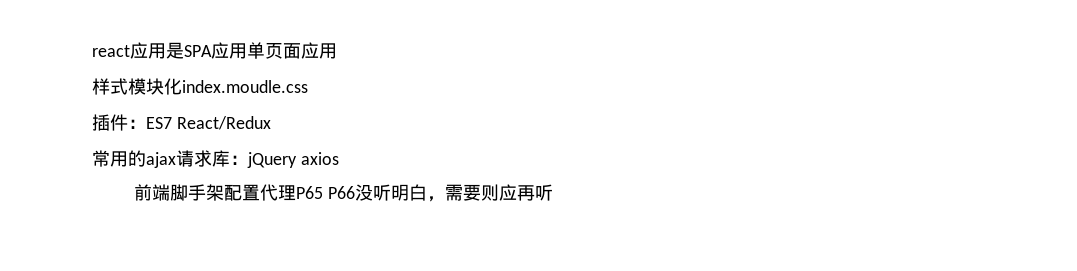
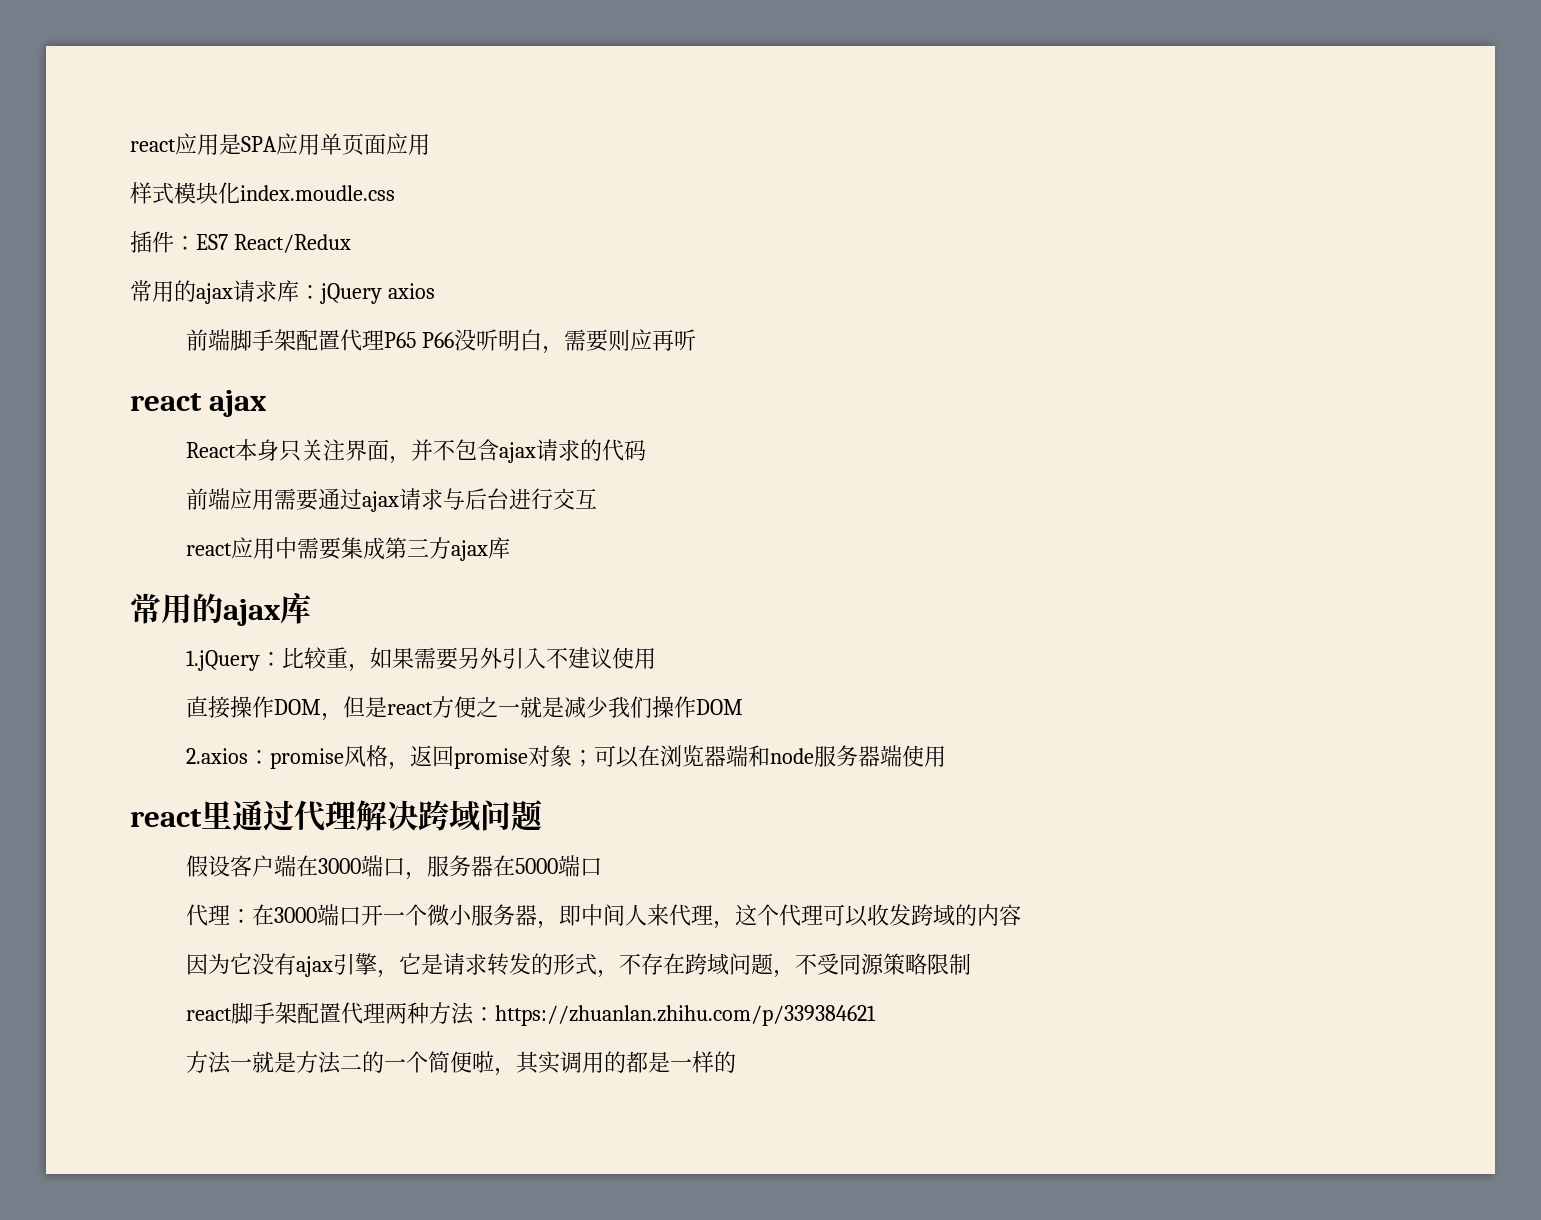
+ react ajax
+ React本身只关注界面，并不包含ajax请求的代码
+ 前端应用需要通过ajax请求与后台进行交互
+ react应用中需要集成第三方ajax库
+ 常用的ajax库
+ 1.jQuery：比较重，如果需要另外引入不建议使用
+ 直接操作DOM，但是react方便之一就是减少我们操作DOM
+ 2.axios：promise风格，返回promise对象；可以在浏览器端和node服务器端使用
+ react里通过代理解决跨域问题
+ 假设客户端在3000端口，服务器在5000端口
+ 代理：在3000端口开一个微小服务器，即中间人来代理，这个代理可以收发跨域的内容
+ 因为它没有ajax引擎，它是请求转发的形式，不存在跨域问题，不受同源策略限制
+ react脚手架配置代理两种方法：https://zhuanlan.zhihu.com/p/339384621
+ 方法一就是方法二的一个简便啦，其实调用的都是一样的

